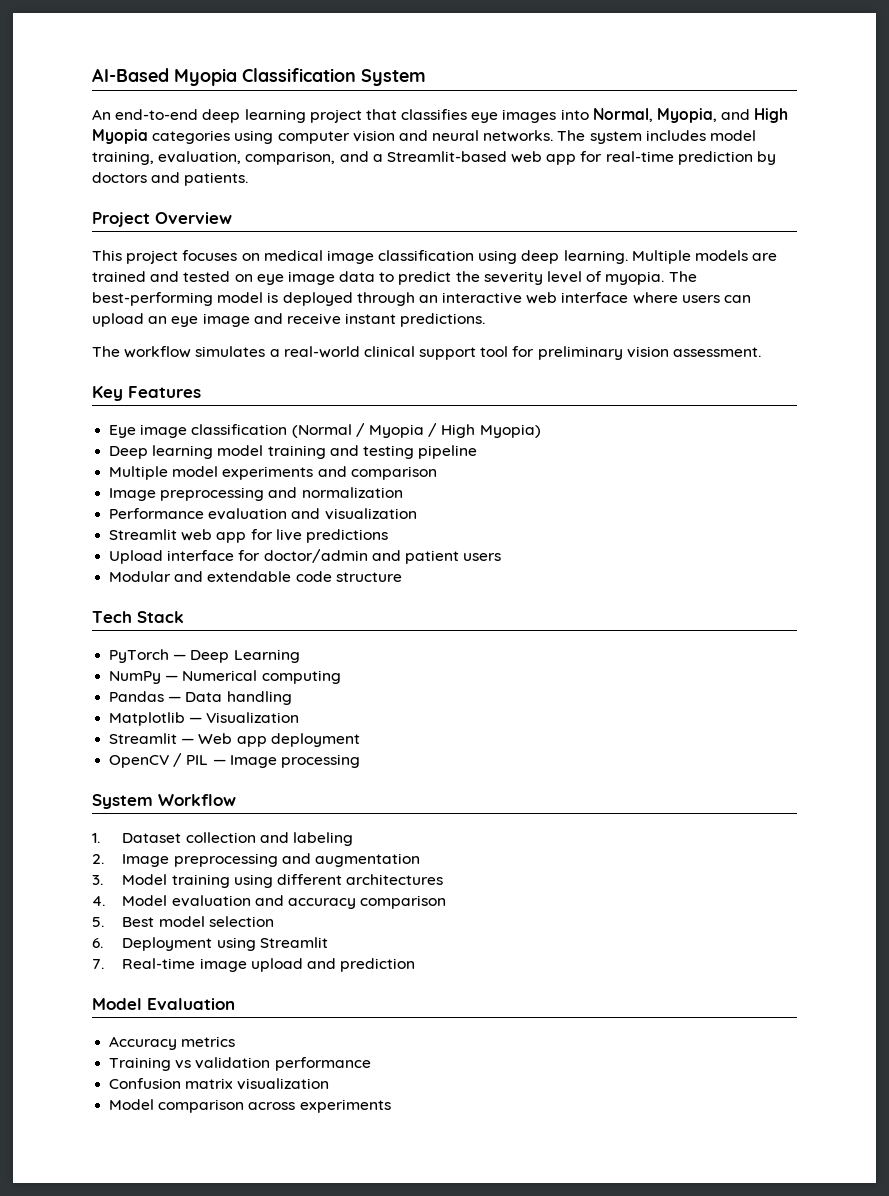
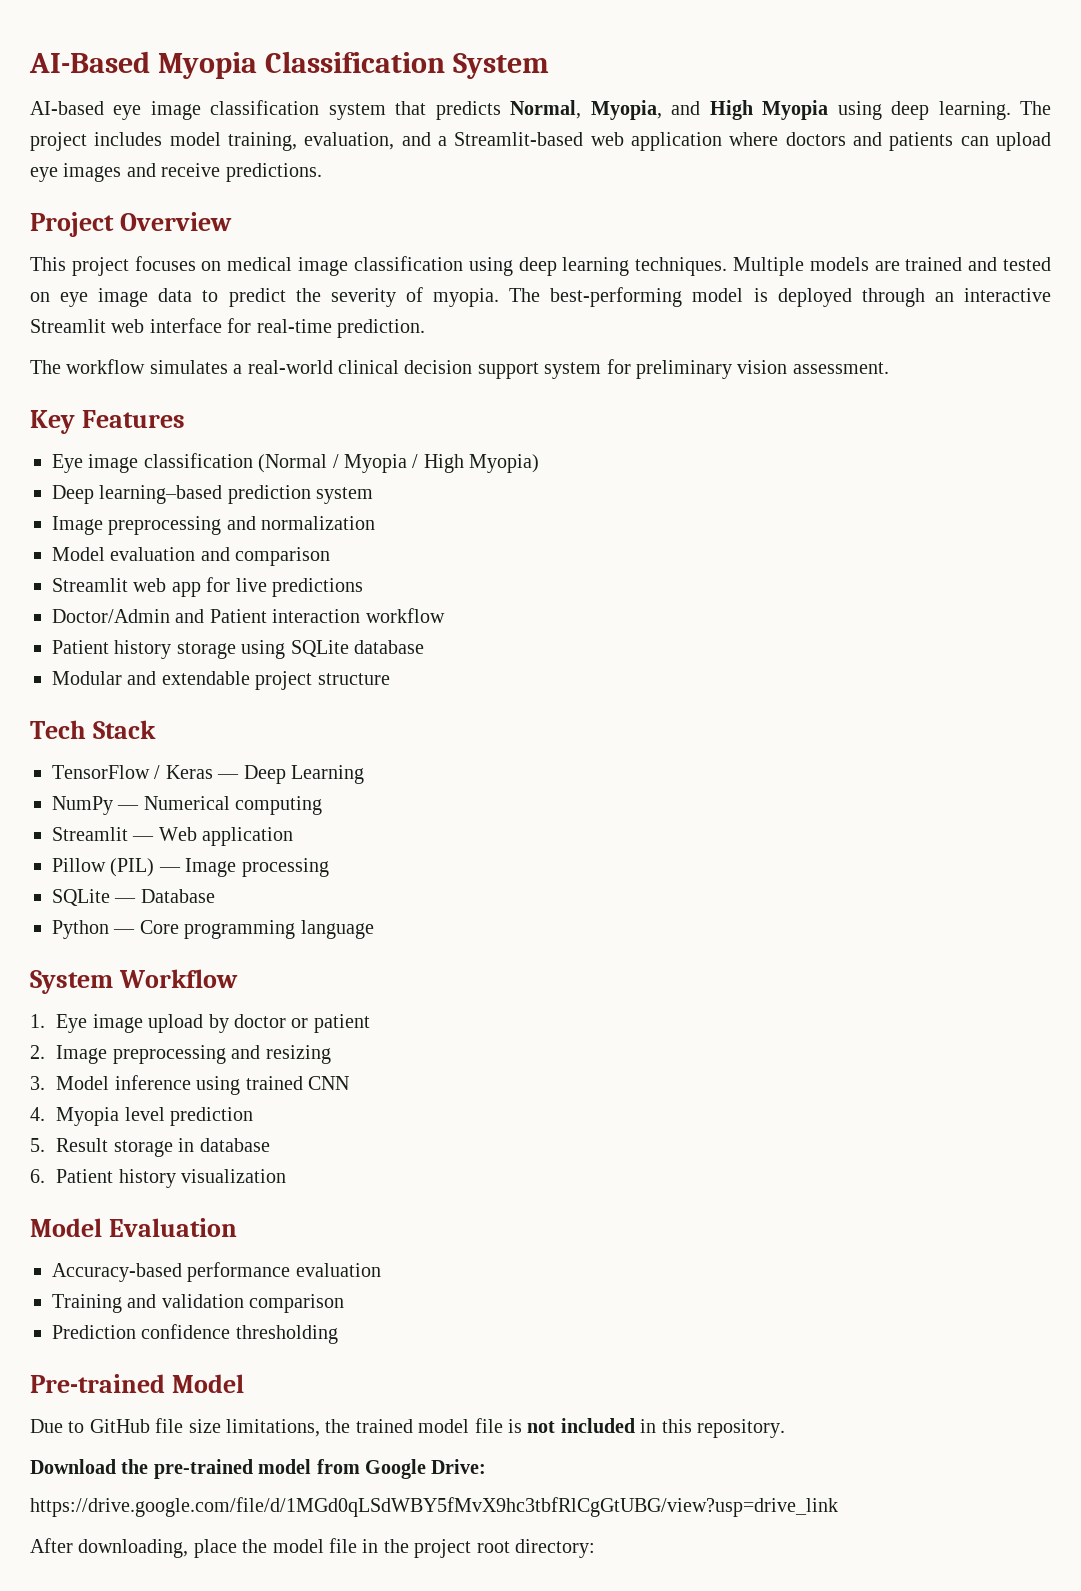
- An end-to-end deep learning project that classifies eye images into Normal, Myopia, and High Myopia categories using computer vision and neural networks. The system includes model training, evaluation, comparison, and a Streamlit-based web app for real-time prediction by doctors and patients.
+ AI-based eye image classification system that predicts Normal, Myopia, and High Myopia using deep learning. The project includes model training, evaluation, and a Streamlit-based web application where doctors and patients can upload eye images and receive predictions.
- This project focuses on medical image classification using deep learning.
+ This project focuses on medical image classification using deep learning techniques.
- Multiple models are trained and tested on eye image data to predict the severity level of myopia.
+ Multiple models are trained and tested on eye image data to predict the severity of myopia.
- The best-performing model is deployed through an interactive web interface where users can upload an eye image and receive instant predictions.
+ The best-performing model is deployed through an interactive Streamlit web interface for real-time prediction.
- The workflow simulates a real-world clinical support tool for preliminary vision assessment.
+ The workflow simulates a real-world clinical decision support system for preliminary vision assessment.
- Deep learning model training and testing pipeline
- Multiple model experiments and comparison
+ Deep learning–based prediction system
- Performance evaluation and visualization
+ Model evaluation and comparison
- Upload interface for doctor/admin and patient users
+ Doctor/Admin and Patient interaction workflow
+ Patient history storage using SQLite database
- Modular and extendable code structure
+ Modular and extendable project structure
- PyTorch — Deep Learning
+ TensorFlow / Keras — Deep Learning
- Pandas — Data handling
- Matplotlib — Visualization
- Streamlit — Web app deployment
- OpenCV / PIL — Image processing
+ Streamlit — Web application
+ Pillow (PIL) — Image processing
+ SQLite — Database
+ Python — Core programming language
  System Workflow
- 1. Dataset collection and labeling
+ 1. Eye image upload by doctor or patient
- 2. Image preprocessing and augmentation
+ 2. Image preprocessing and resizing
- 3. Model training using different architectures
- 4. Model evaluation and accuracy comparison
- 5. Best model selection
- 6. Deployment using Streamlit
- 7. Real-time image upload and prediction
+ 3. Model inference using trained CNN
+ 4. Myopia level prediction
+ 5. Result storage in database
+ 6. Patient history visualization
  Model Evaluation
- Accuracy metrics
- Training vs validation performance
- Confusion matrix visualization
- Model comparison across experiments
+ Accuracy-based performance evaluation
+ Training and validation comparison
+ Prediction confidence thresholding
+ Pre-trained Model
+ Due to GitHub file size limitations, the trained model file is not included in this repository.
+ Download the pre-trained model from Google Drive:
+ https://drive.google.com/file/d/1MGd0qLSdWBY5fMvX9hc3tbfRlCgGtUBG/view?usp=drive_link
+ After downloading, place the model file in the project root directory:

